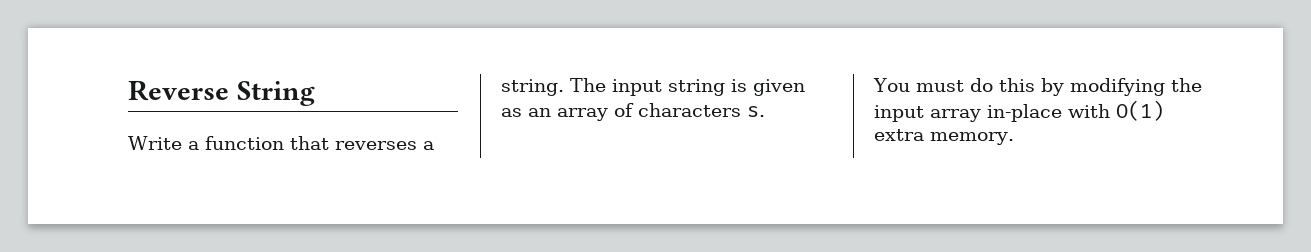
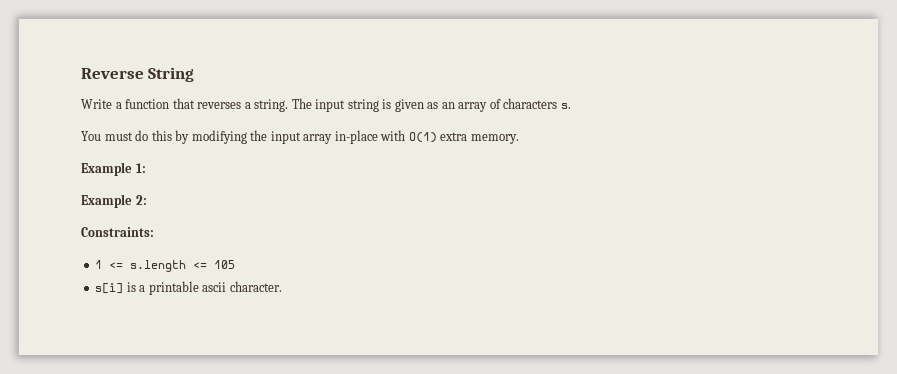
+ Example 1:
+ Example 2:
+ Constraints:
+ 1 <= s.length <= 105
+ s[i] is a printable ascii character.

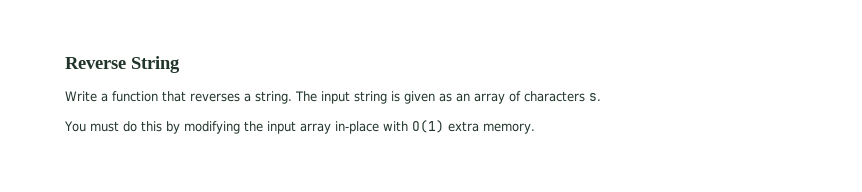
- Example 1:
- Example 2:
- Constraints:
- 1 <= s.length <= 105
- s[i] is a printable ascii character.

